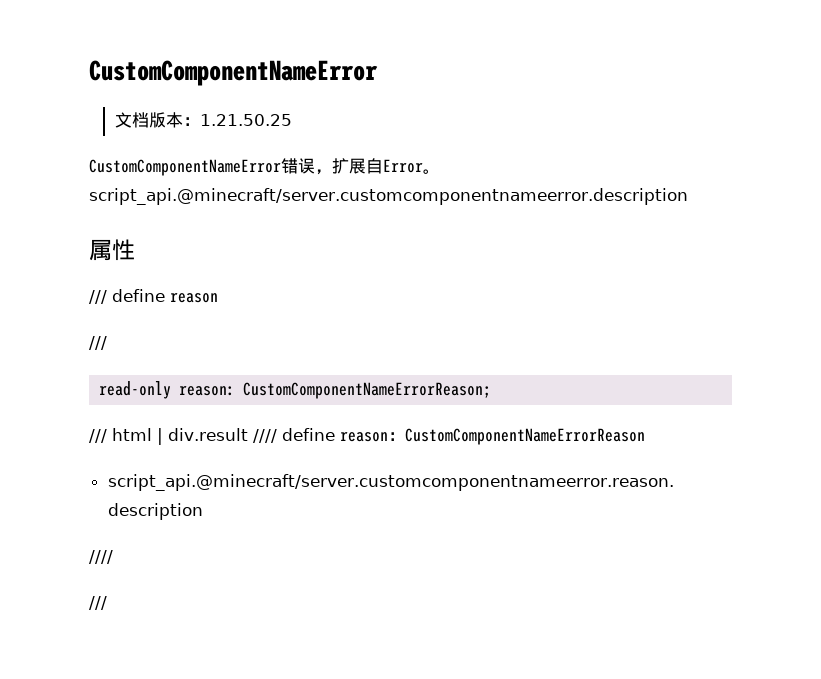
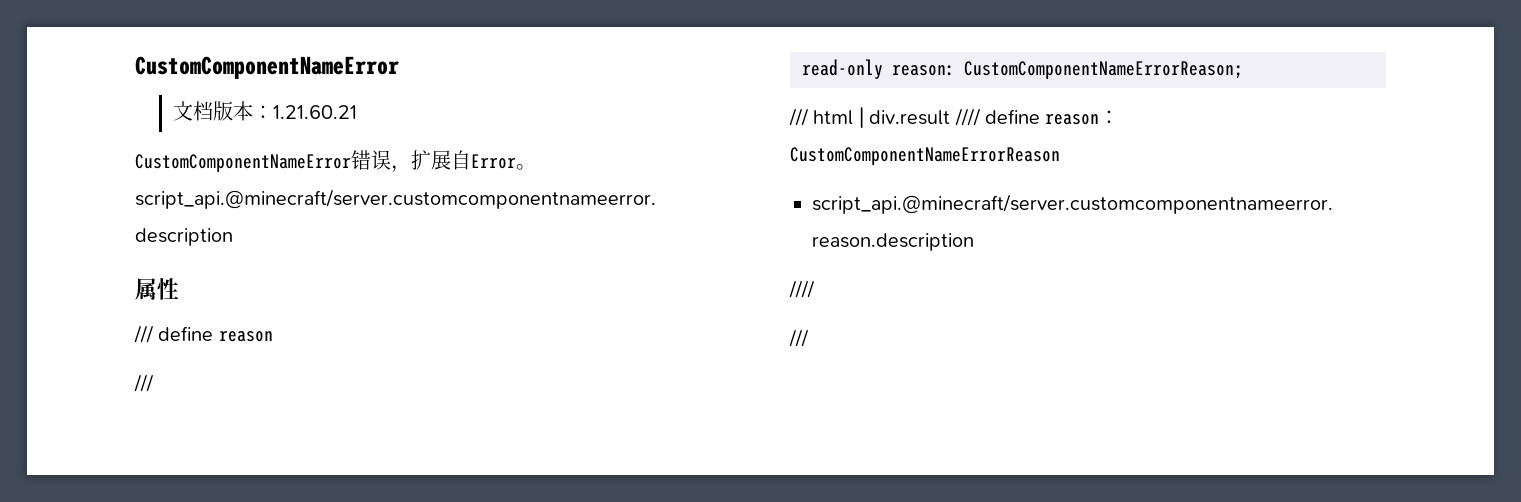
- 文档版本：1.21.50.25
+ 文档版本：1.21.60.21

